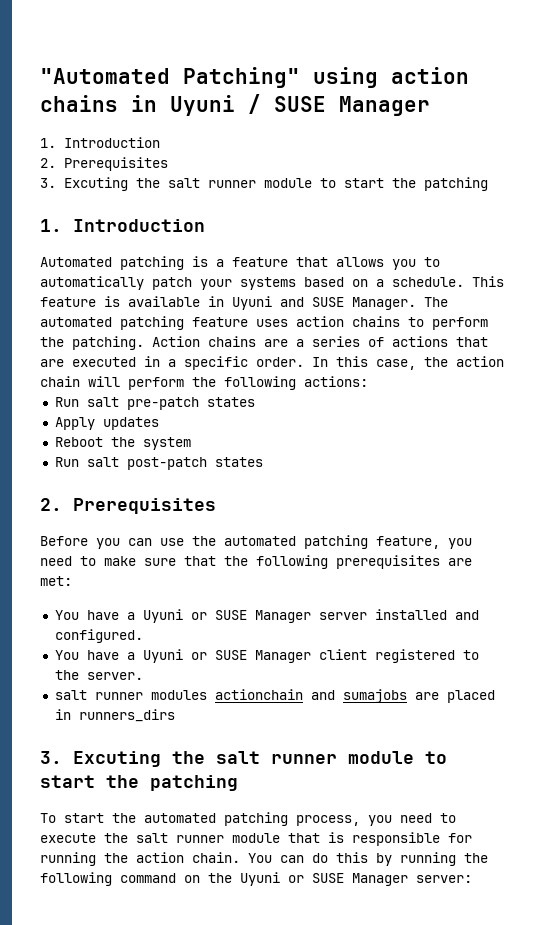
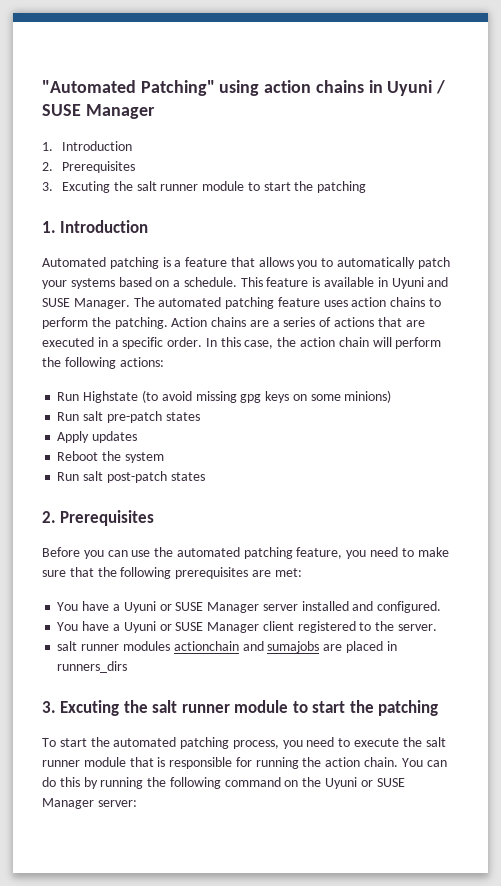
+ Run Highstate (to avoid missing gpg keys on some minions)

